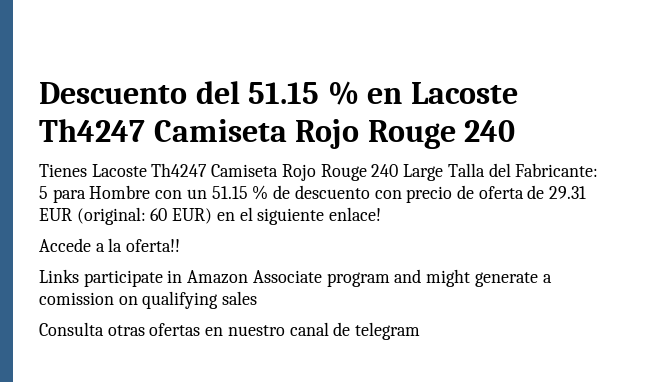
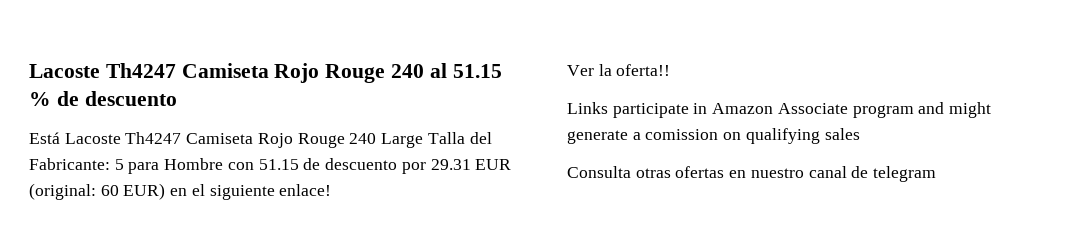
- Descuento del 51.15 % en Lacoste Th4247 Camiseta Rojo Rouge 240
- Tienes Lacoste Th4247 Camiseta Rojo Rouge 240 Large Talla del Fabricante: 5 para Hombre con un 51.15 % de descuento con precio de oferta de 29.31 EUR (original: 60 EUR) en el siguiente enlace!
+ Lacoste Th4247 Camiseta Rojo Rouge 240 al 51.15 % de descuento
+ Está Lacoste Th4247 Camiseta Rojo Rouge 240 Large Talla del Fabricante: 5 para Hombre con 51.15 de descuento por 29.31 EUR (original: 60 EUR) en el siguiente enlace!
- Accede a la oferta!!
+ Ver la oferta!!

